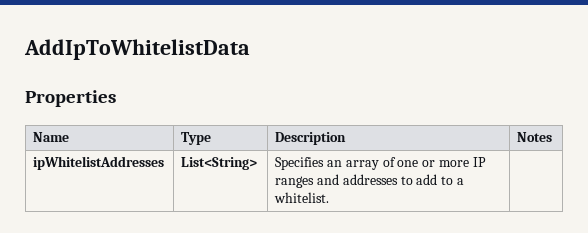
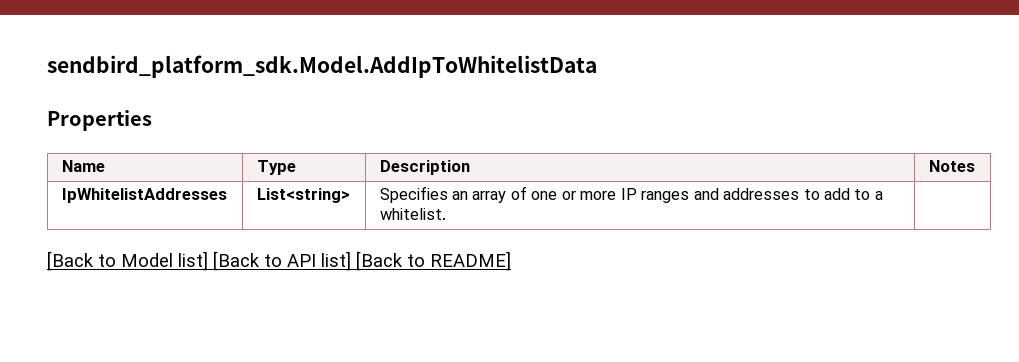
- AddIpToWhitelistData
+ sendbird_platform_sdk.Model.AddIpToWhitelistData
- ipWhitelistAddresses | List<String> | Specifies an array of one or more IP ranges and addresses to add to a whitelist. |
+ IpWhitelistAddresses | List<string> | Specifies an array of one or more IP ranges and addresses to add to a whitelist. |
+ [Back to Model list] [Back to API list] [Back to README]

